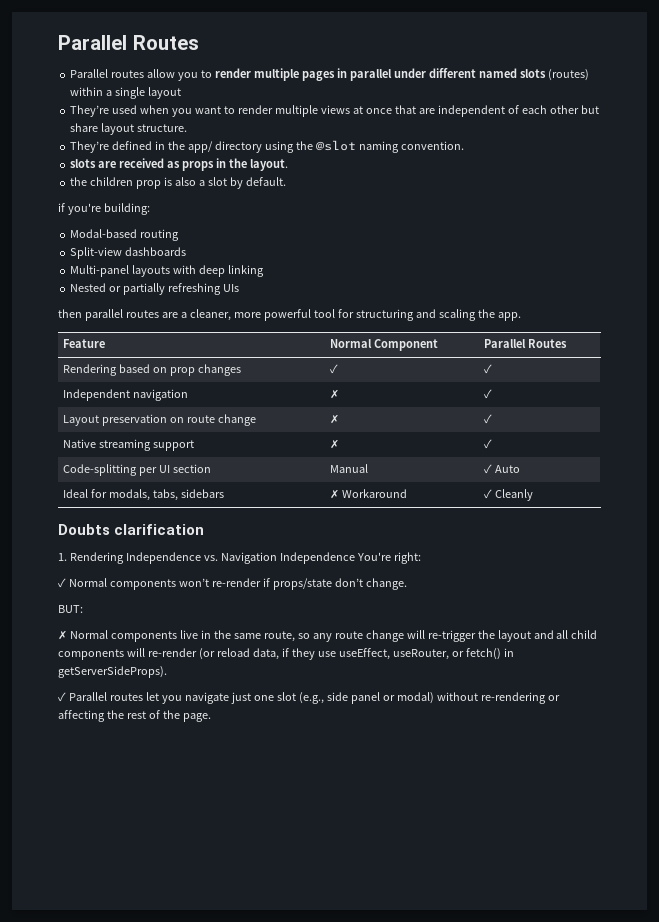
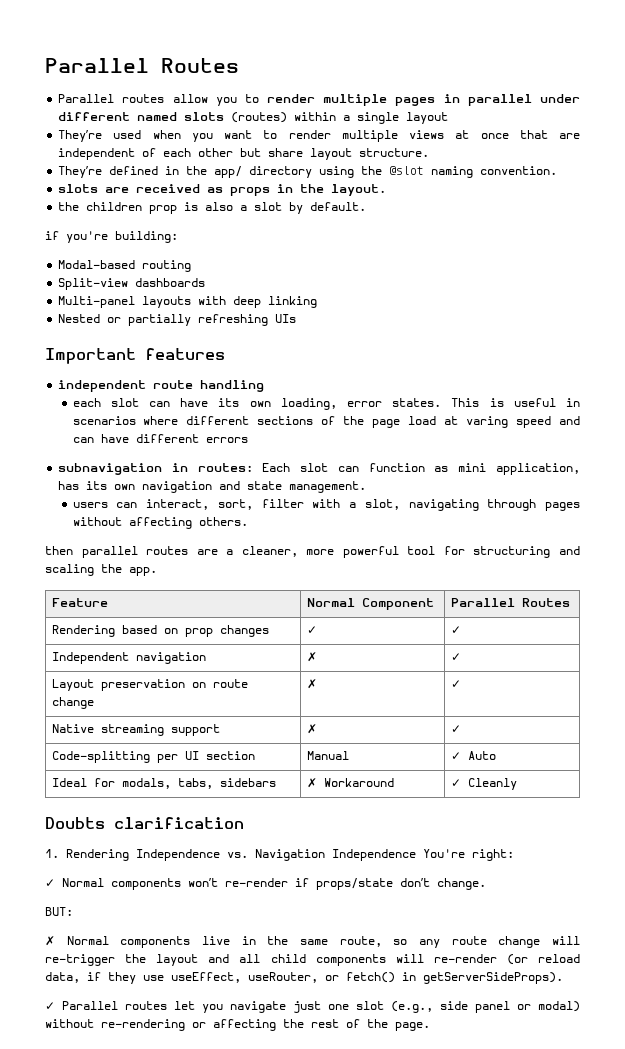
+ Important features
+ independent route handling
+ each slot can have its own loading, error states. This is useful in scenarios where different sections of the page load at varing speed and can have different errors
+ subnavigation in routes: Each slot can function as mini application, has its own navigation and state management.
+ users can interact, sort, filter with a slot, navigating through pages without affecting others.

